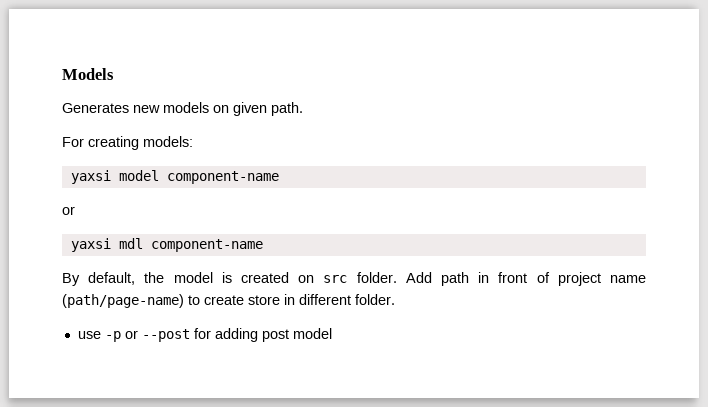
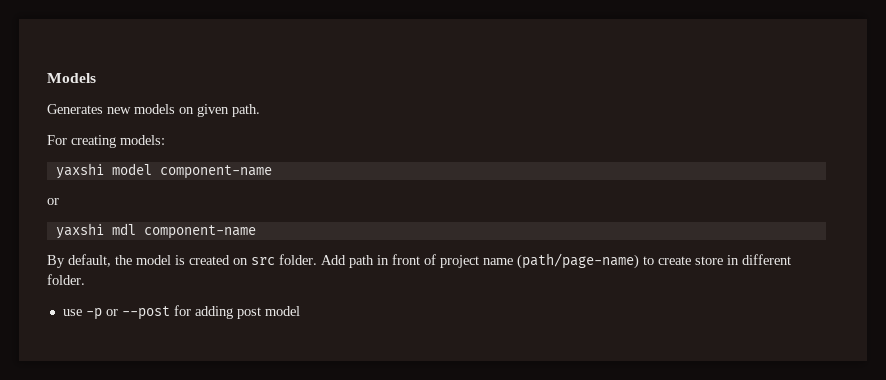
- yaxsi model component-name
+ yaxshi model component-name
- yaxsi mdl component-name
+ yaxshi mdl component-name

